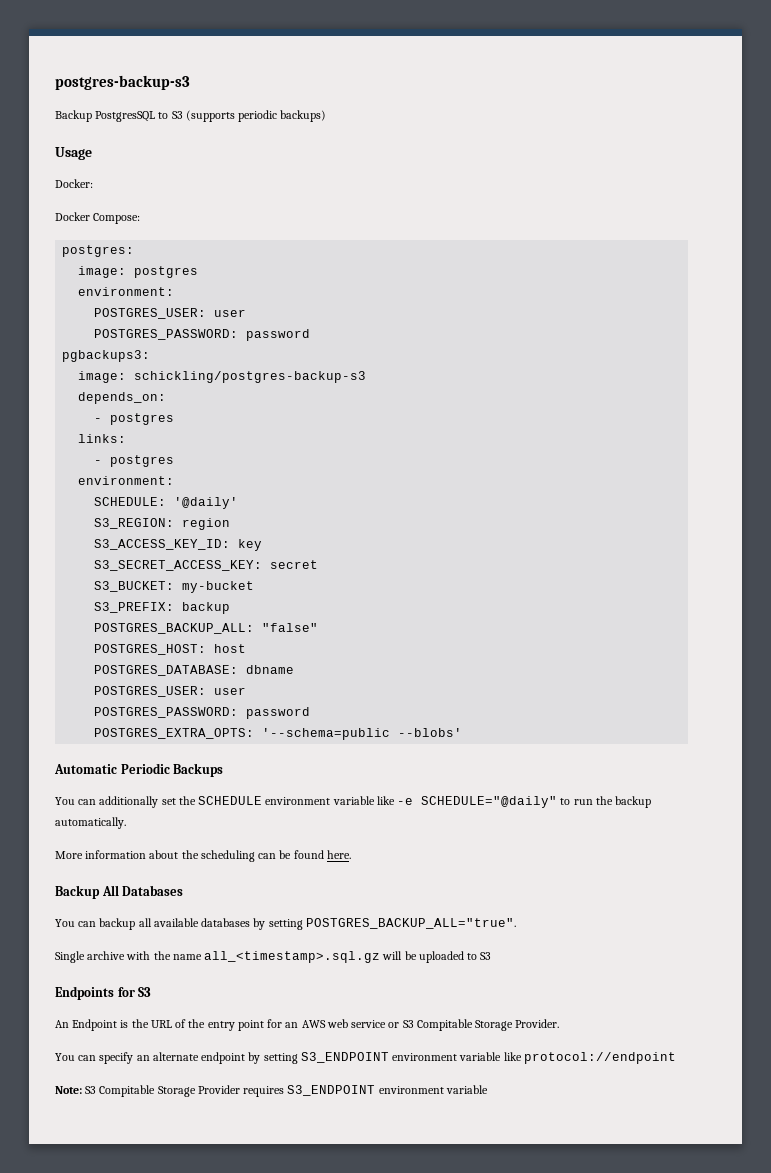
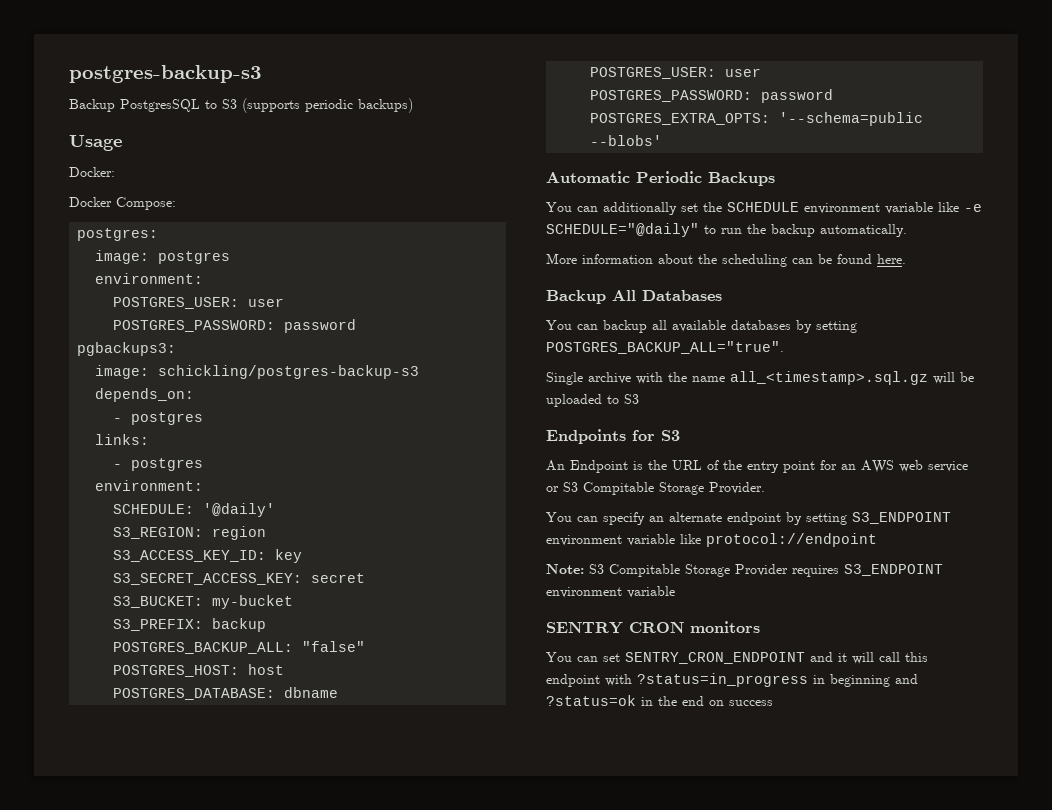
+ SENTRY CRON monitors
+ You can set SENTRY_CRON_ENDPOINT and it will call this endpoint with ?status=in_progress in beginning and ?status=ok in the end on success

